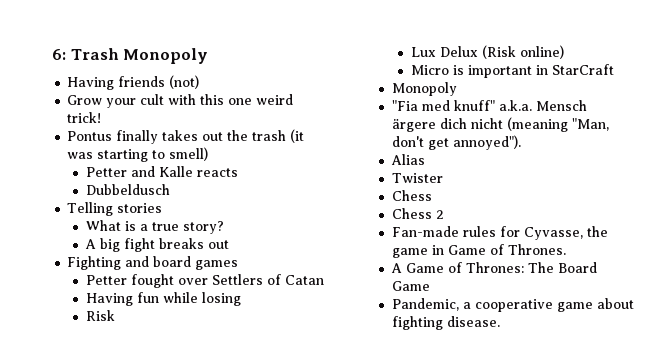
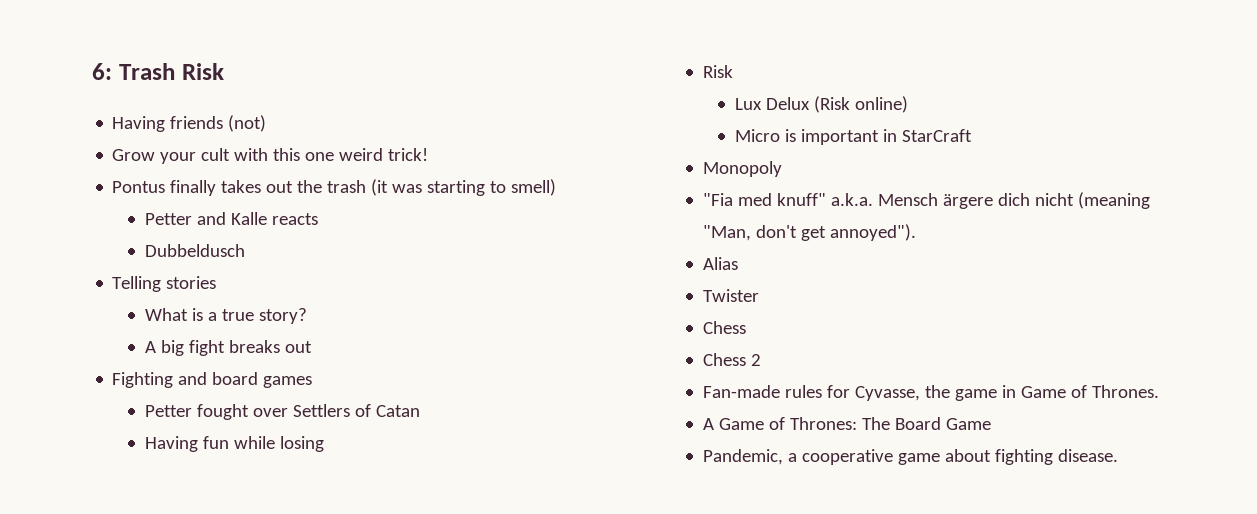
- 6: Trash Monopoly
+ 6: Trash Risk

